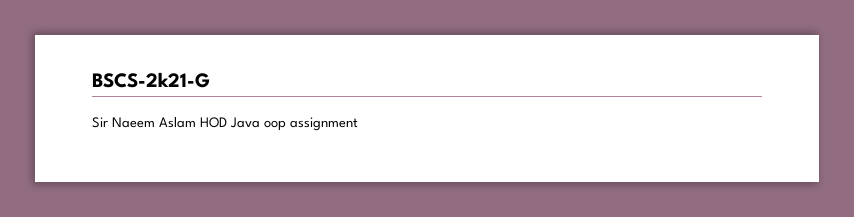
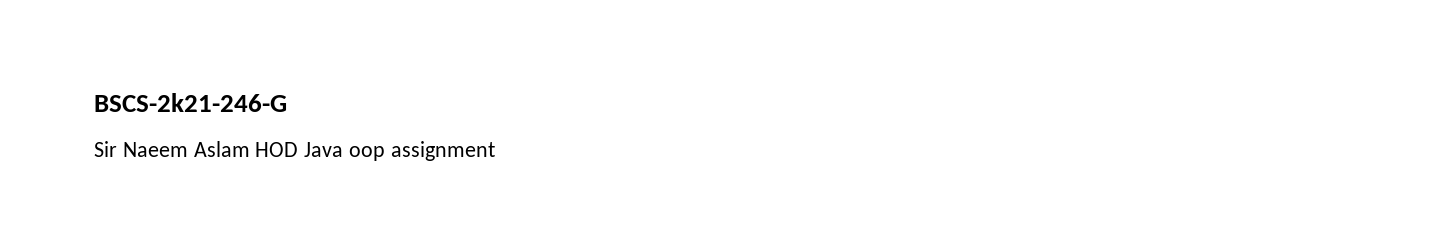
- BSCS-2k21-G
+ BSCS-2k21-246-G

